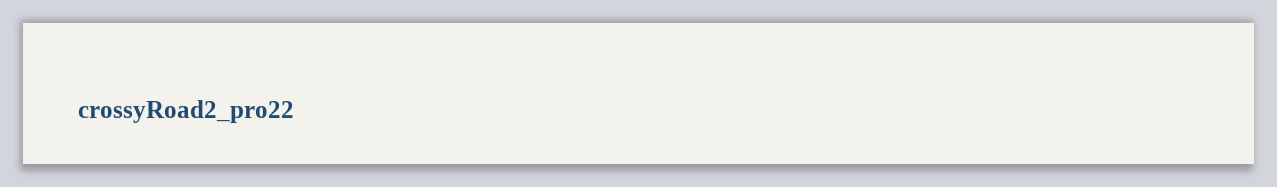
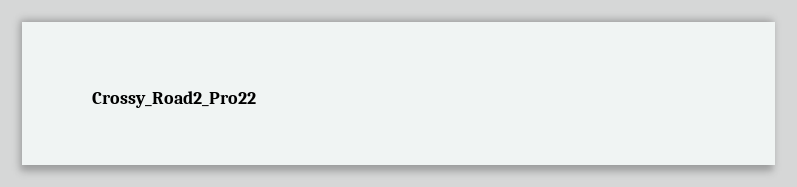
- crossyRoad2_pro22
+ Crossy_Road2_Pro22

